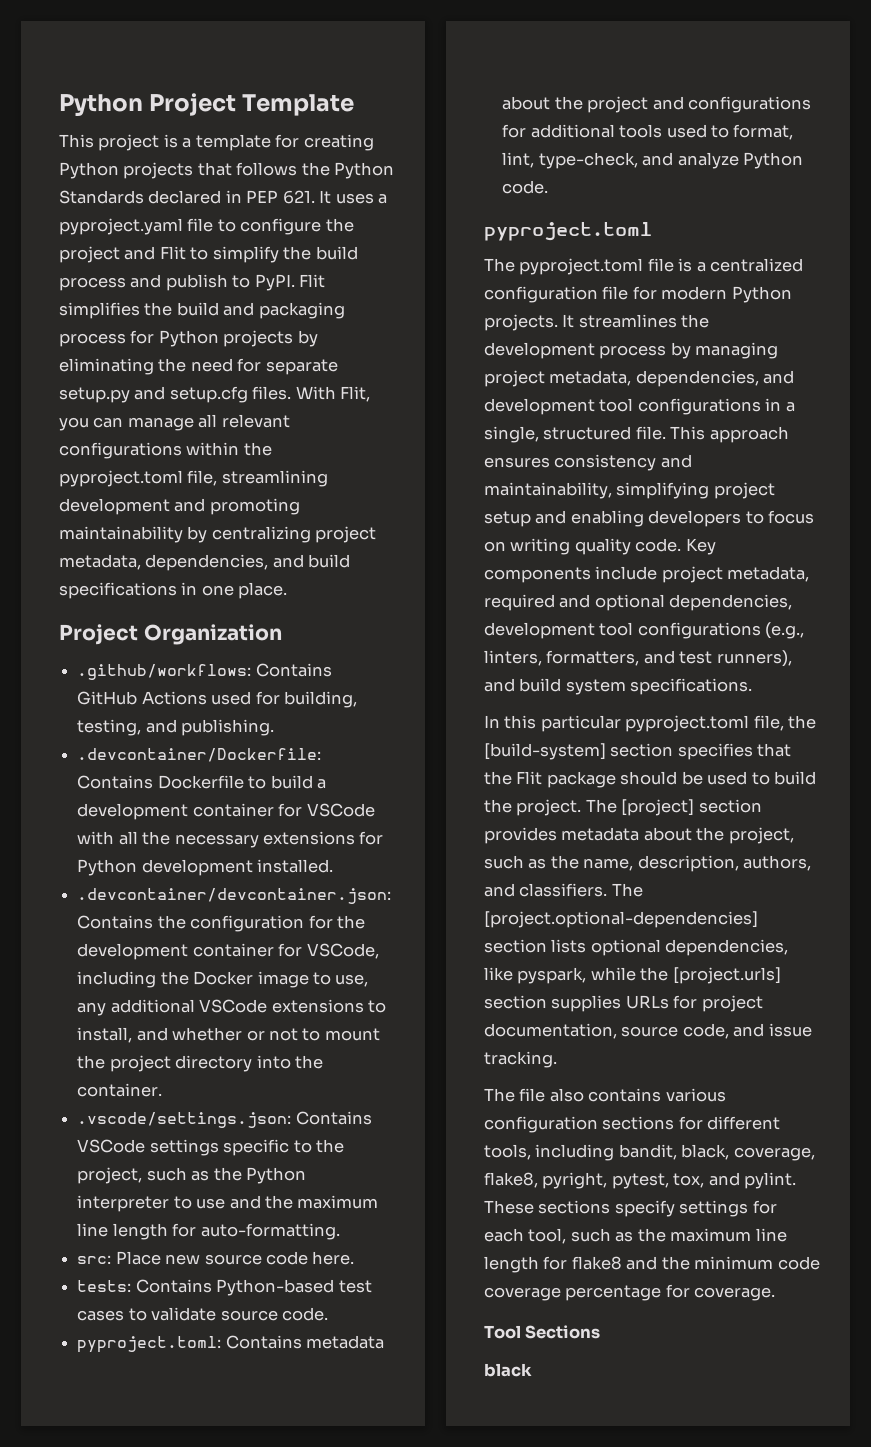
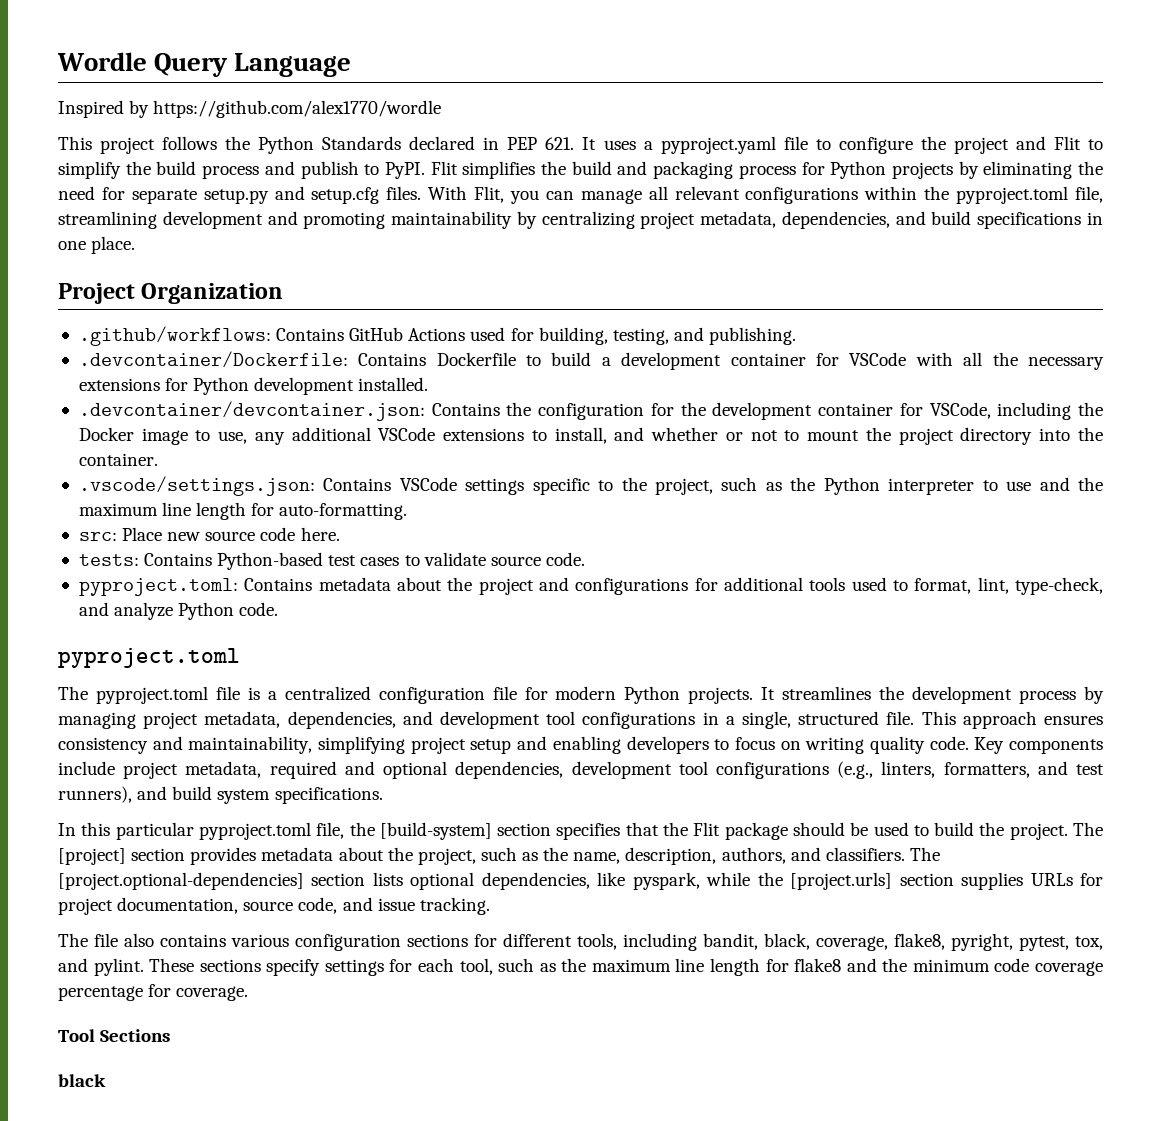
- Python Project Template
- This project is a template for creating Python projects that follows the Python Standards declared in PEP 621. It uses a pyproject.yaml file to configure the project and Flit to simplify the build process and publish to PyPI.
+ Wordle Query Language
+ Inspired by https://github.com/alex1770/wordle
+ This project follows the Python Standards declared in PEP 621. It uses a pyproject.yaml file to configure the project and Flit to simplify the build process and publish to PyPI.

